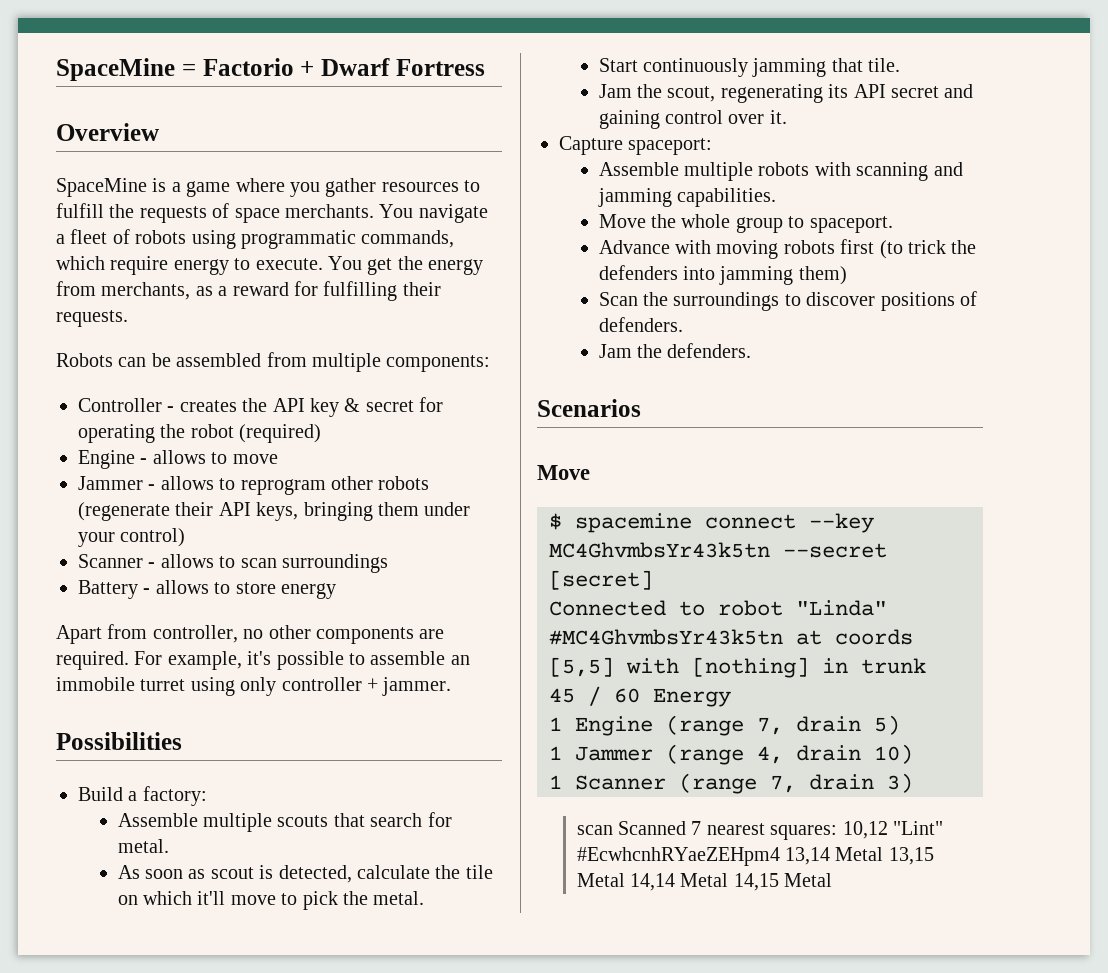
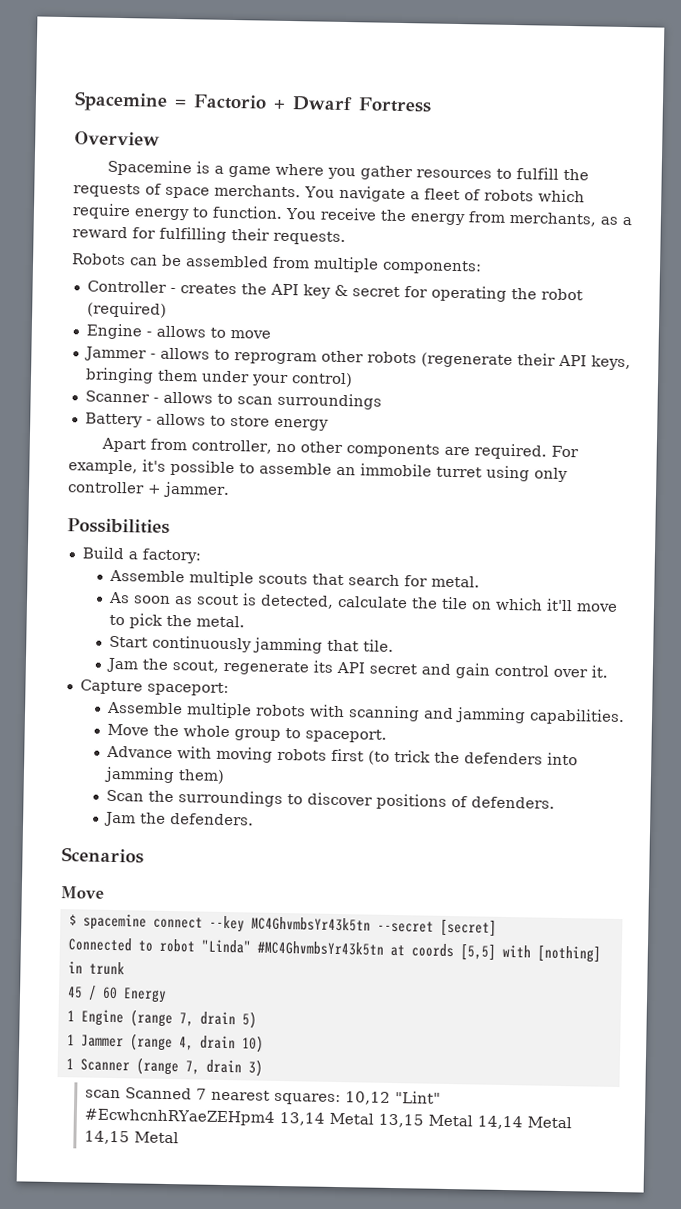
- SpaceMine = Factorio + Dwarf Fortress
+ Spacemine = Factorio + Dwarf Fortress
- SpaceMine is a game where you gather resources to fulfill the requests of space merchants.
+ Spacemine is a game where you gather resources to fulfill the requests of space merchants.
- You navigate a fleet of robots using programmatic commands, which require energy to execute. You get the energy from merchants, as a reward for fulfilling their requests.
+ You navigate a fleet of robots which require energy to function. You receive the energy from merchants, as a reward for fulfilling their requests.
- Jam the scout, regenerating its API secret and gaining control over it.
+ Jam the scout, regenerate its API secret and gain control over it.

